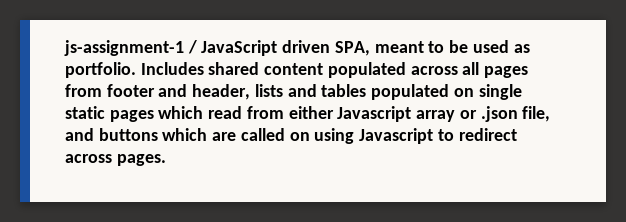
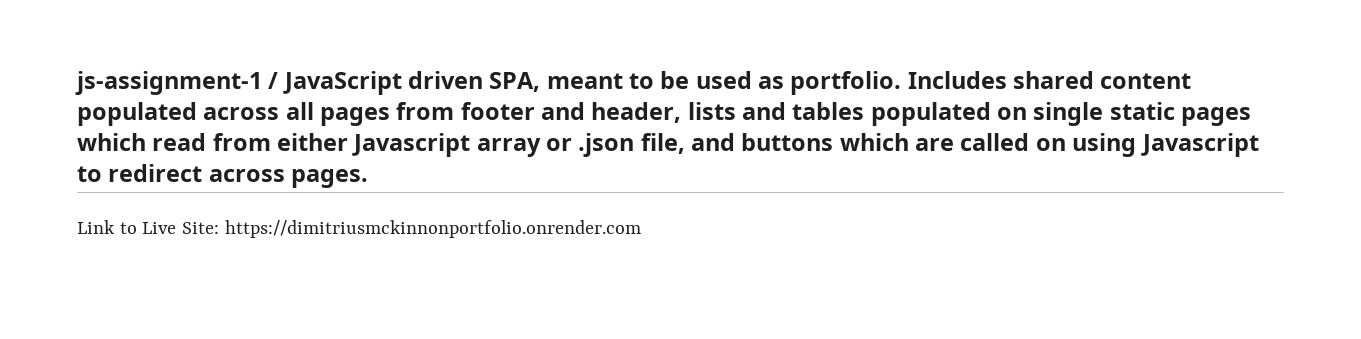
+ Link to Live Site: https://dimitriusmckinnonportfolio.onrender.com

